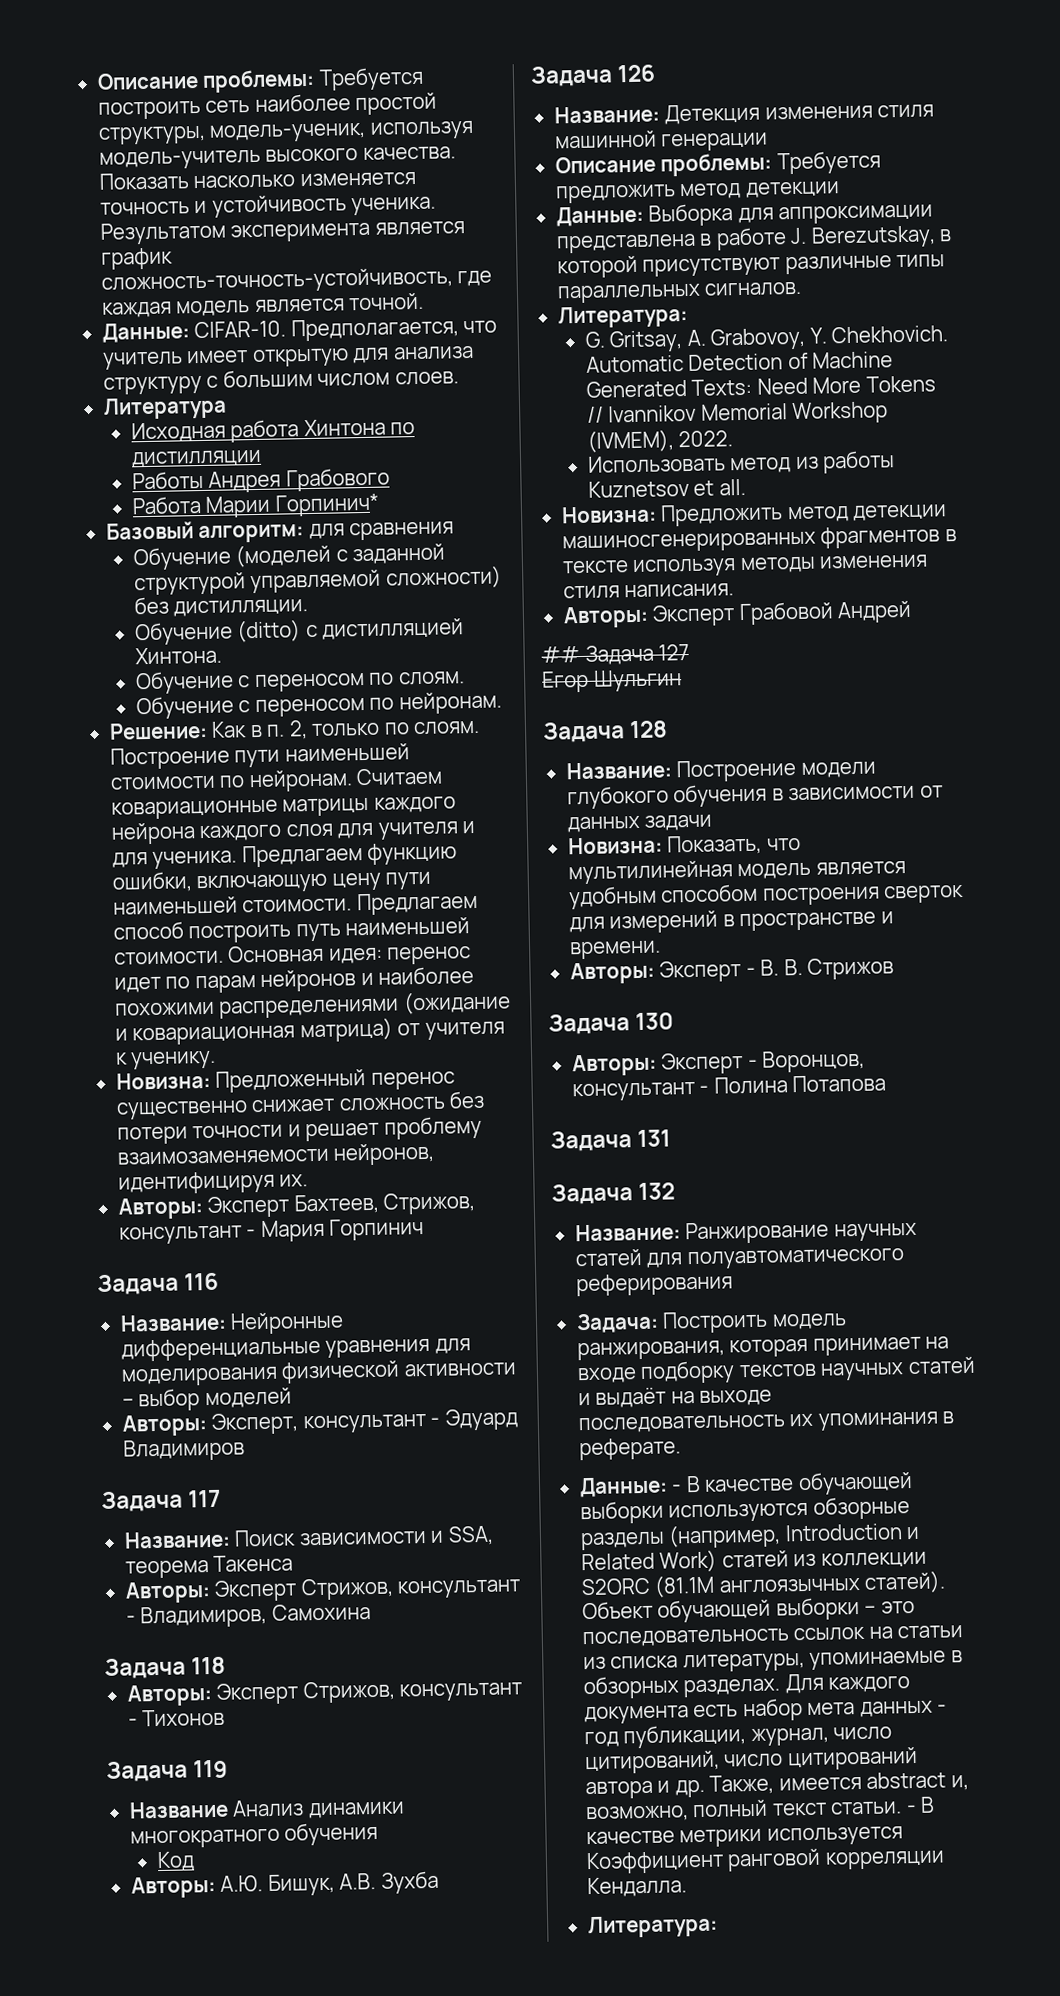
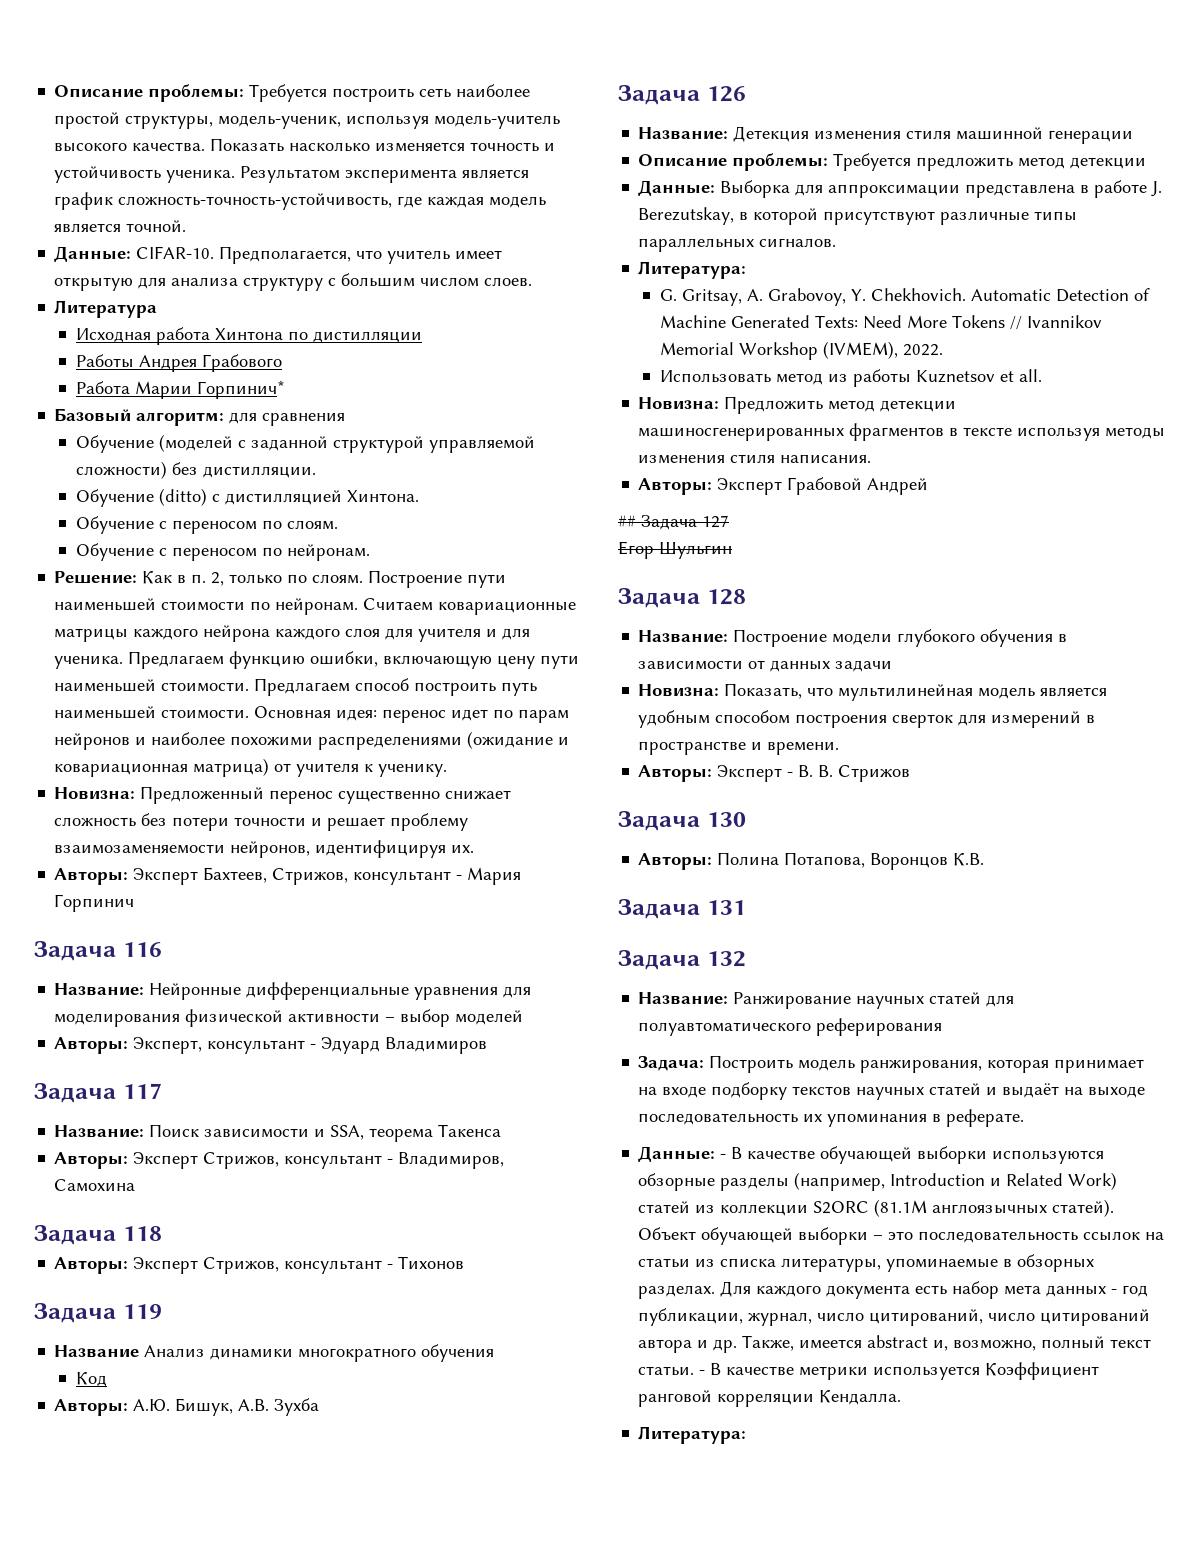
- Авторы: Эксперт - Воронцов, консультант - Полина Потапова
+ Авторы: Полина Потапова, Воронцов К.В.

